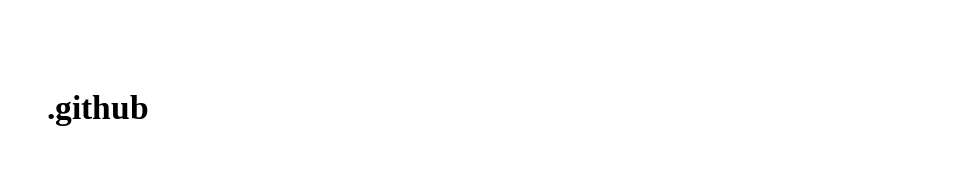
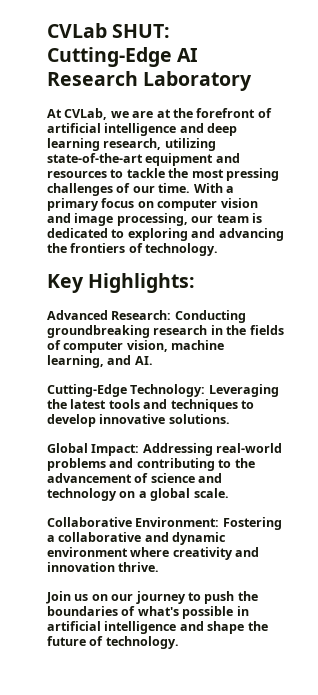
- .github
+ CVLab SHUT: Cutting-Edge AI Research Laboratory
+ At CVLab, we are at the forefront of artificial intelligence and deep learning research, utilizing state-of-the-art equipment and resources to tackle the most pressing challenges of our time. With a primary focus on computer vision and image processing, our team is dedicated to exploring and advancing the frontiers of technology.
+ Key Highlights:
+ Advanced Research: Conducting groundbreaking research in the fields of computer vision, machine learning, and AI.
+ Cutting-Edge Technology: Leveraging the latest tools and techniques to develop innovative solutions.
+ Global Impact: Addressing real-world problems and contributing to the advancement of science and technology on a global scale.
+ Collaborative Environment: Fostering a collaborative and dynamic environment where creativity and innovation thrive.
+ Join us on our journey to push the boundaries of what's possible in artificial intelligence and shape the future of technology.

